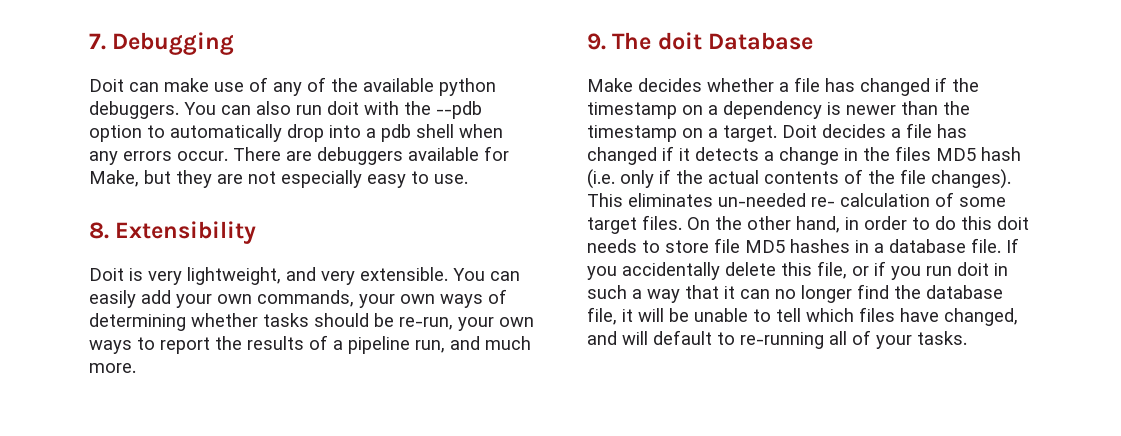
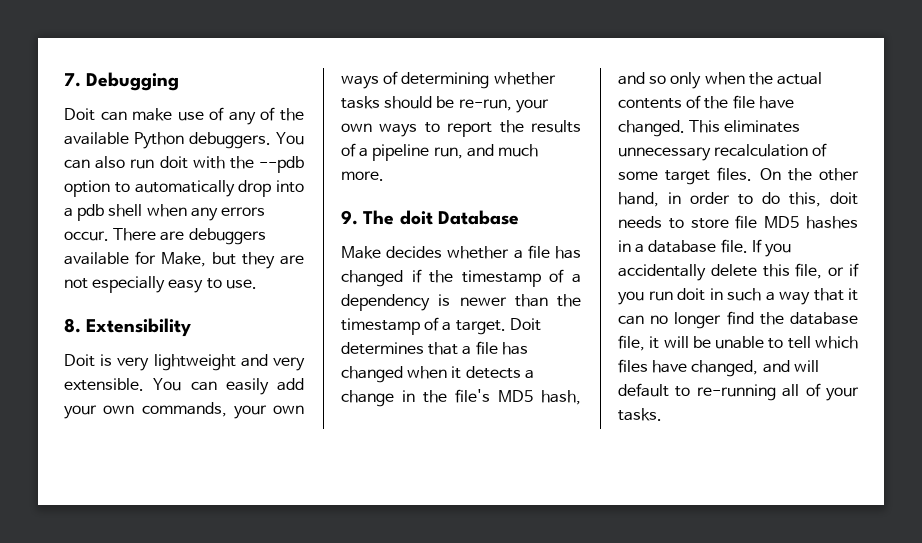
- Doit can make use of any of the available python debuggers.
+ Doit can make use of any of the available Python debuggers.
- Doit is very lightweight, and very extensible.
+ Doit is very lightweight and very extensible.
- Make decides whether a file has changed if the timestamp on a dependency is newer than the timestamp on a target.
+ Make decides whether a file has changed if the timestamp of a dependency is newer than the timestamp of a target.
- Doit decides a file has changed if it detects a change in the files MD5 hash (i.e. only if the actual contents of the file changes). This eliminates un-needed re- calculation of some target files.
+ Doit determines that a file has changed when it detects a change in the file's MD5 hash, and so only when the actual contents of the file have changed. This eliminates unnecessary recalculation of some target files.
- On the other hand, in order to do this doit needs to store file MD5 hashes in a database file.
+ On the other hand, in order to do this, doit needs to store file MD5 hashes in a database file.

